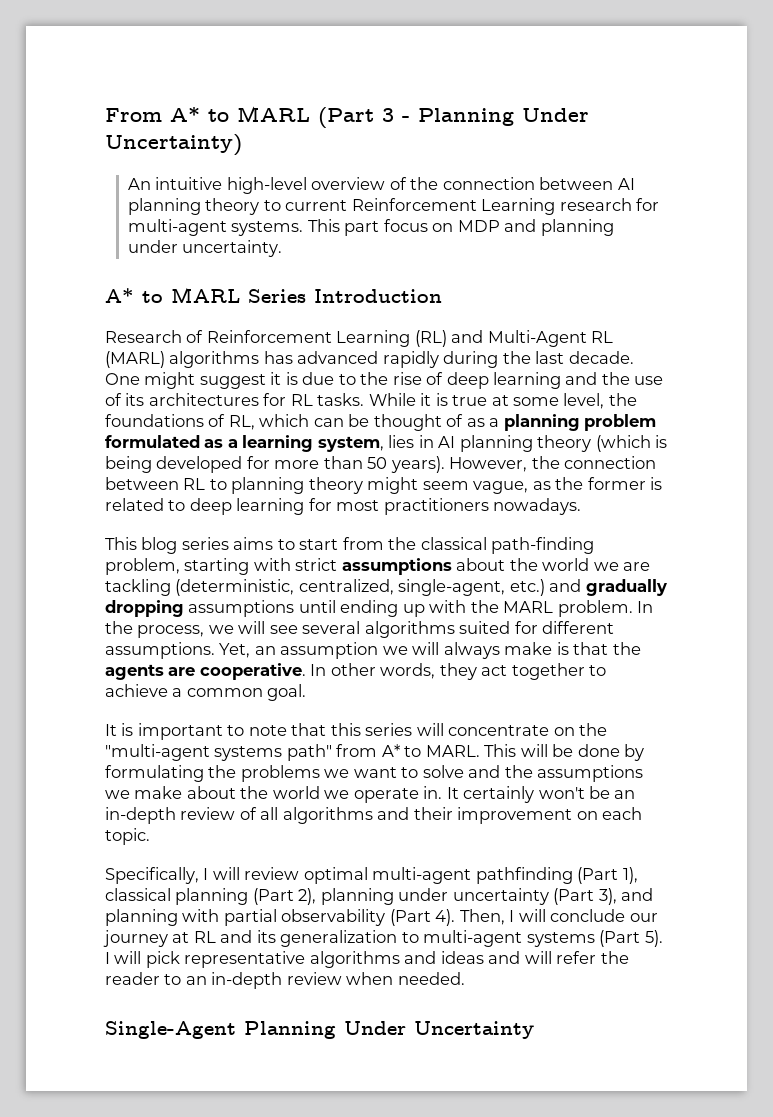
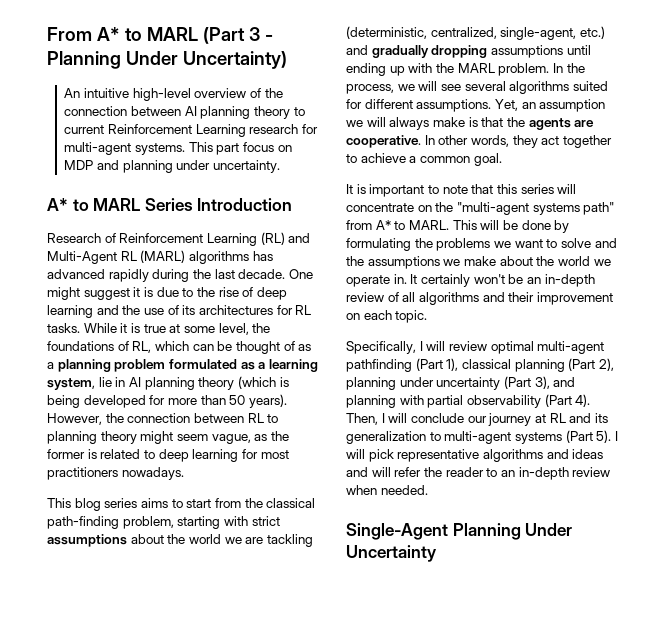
- While it is true at some level, the foundations of RL, which can be thought of as a planning problem formulated as a learning system, lies in AI planning theory (which is being developed for more than 50 years).
+ While it is true at some level, the foundations of RL, which can be thought of as a planning problem formulated as a learning system, lie in AI planning theory (which is being developed for more than 50 years).

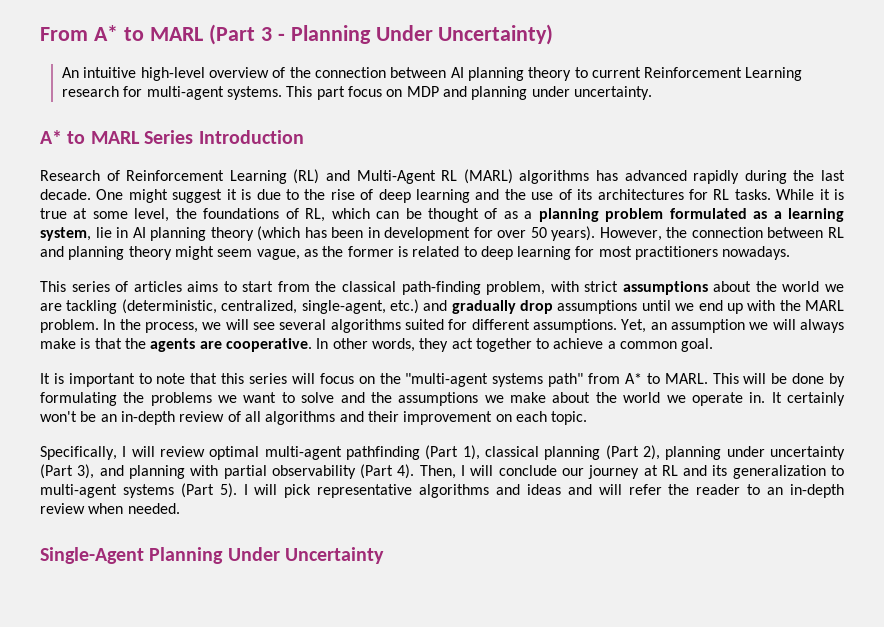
- While it is true at some level, the foundations of RL, which can be thought of as a planning problem formulated as a learning system, lie in AI planning theory (which is being developed for more than 50 years).
+ While it is true at some level, the foundations of RL, which can be thought of as a planning problem formulated as a learning system, lie in AI planning theory (which has been in development for over 50 years).
- However, the connection between RL to planning theory might seem vague, as the former is related to deep learning for most practitioners nowadays.
+ However, the connection between RL and planning theory might seem vague, as the former is related to deep learning for most practitioners nowadays.
- This blog series aims to start from the classical path-finding problem, starting with strict assumptions about the world we are tackling (deterministic, centralized, single-agent, etc.) and gradually dropping assumptions until ending up with the MARL problem.
+ This series of articles aims to start from the classical path-finding problem, with strict assumptions about the world we are tackling (deterministic, centralized, single-agent, etc.) and gradually drop assumptions until we end up with the MARL problem.
- It is important to note that this series will concentrate on the "multi-agent systems path" from A* to MARL.
+ It is important to note that this series will focus on the "multi-agent systems path" from A* to MARL.

